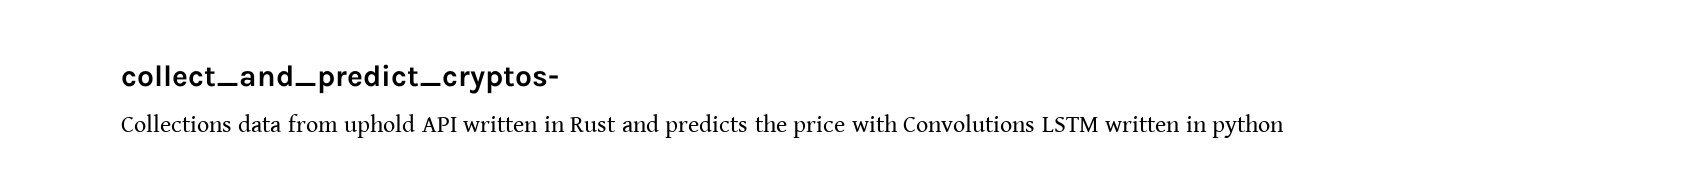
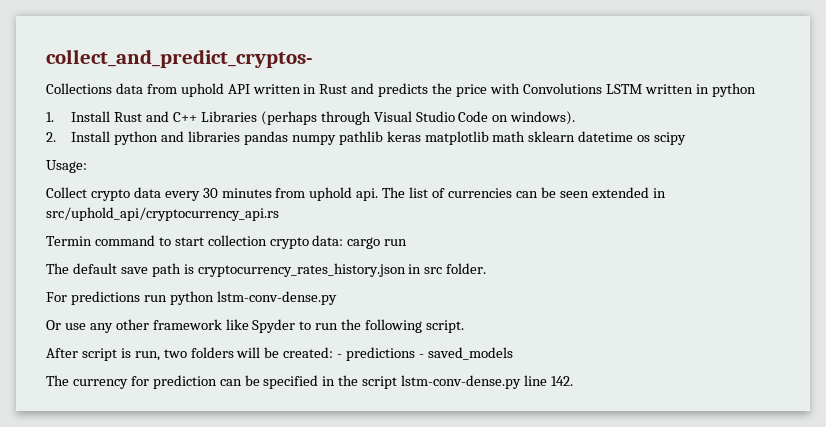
+ 1. Install Rust and C++ Libraries (perhaps through Visual Studio Code on windows).
+ 2. Install python and libraries pandas numpy pathlib keras matplotlib math sklearn datetime os scipy
+ Usage:
+ Collect crypto data every 30 minutes from uphold api. The list of currencies can be seen extended in src/uphold_api/cryptocurrency_api.rs
+ Termin command to start collection crypto data: cargo run
+ The default save path is cryptocurrency_rates_history.json in src folder.
+ For predictions run python lstm-conv-dense.py
+ Or use any other framework like Spyder to run the following script.
+ After script is run, two folders will be created: - predictions - saved_models
+ The currency for prediction can be specified in the script lstm-conv-dense.py line 142.

